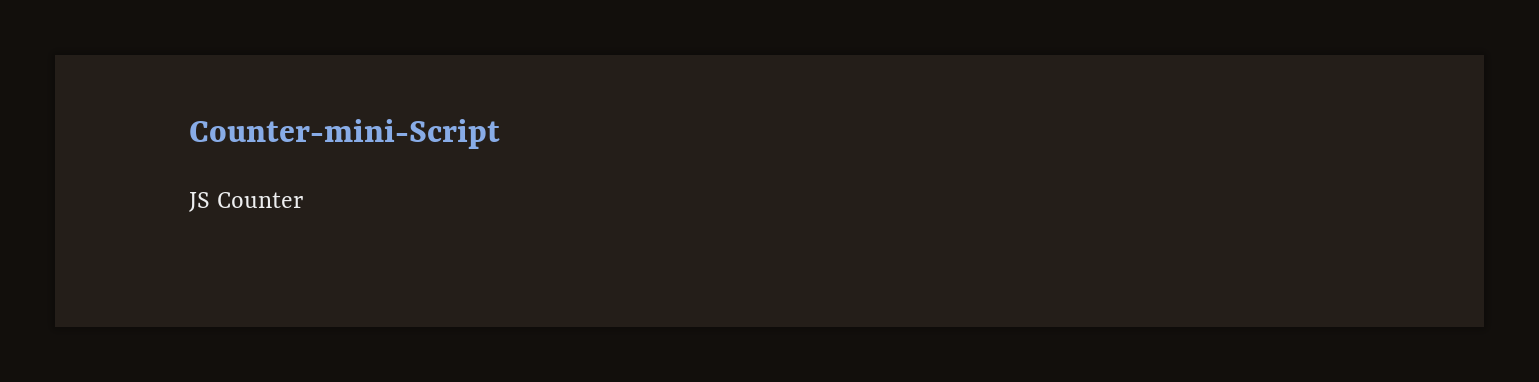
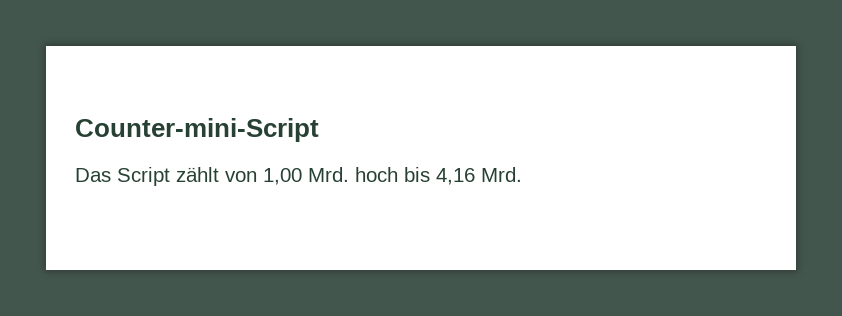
- JS Counter
+ Das Script zählt von 1,00 Mrd. hoch bis 4,16 Mrd.

